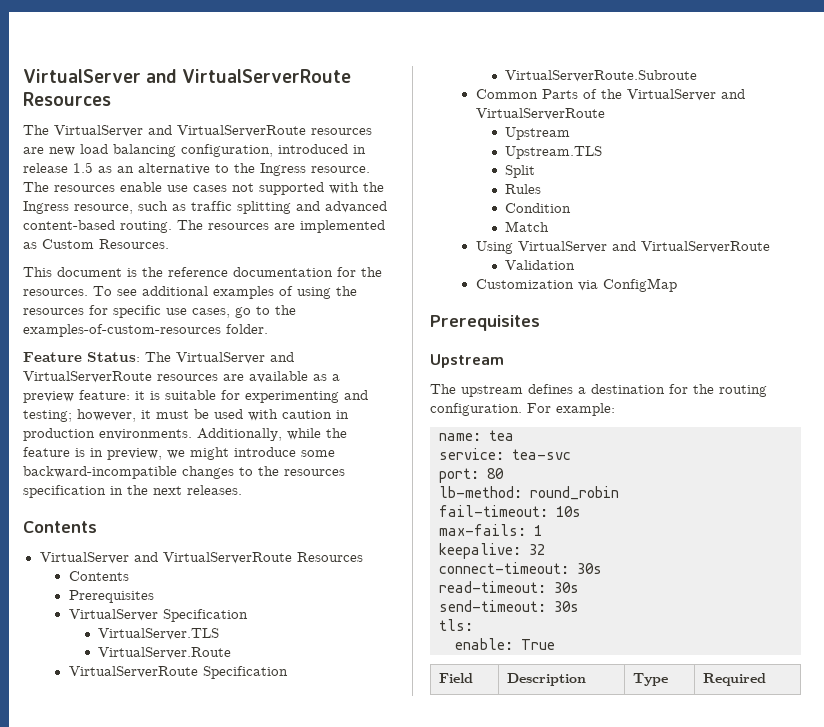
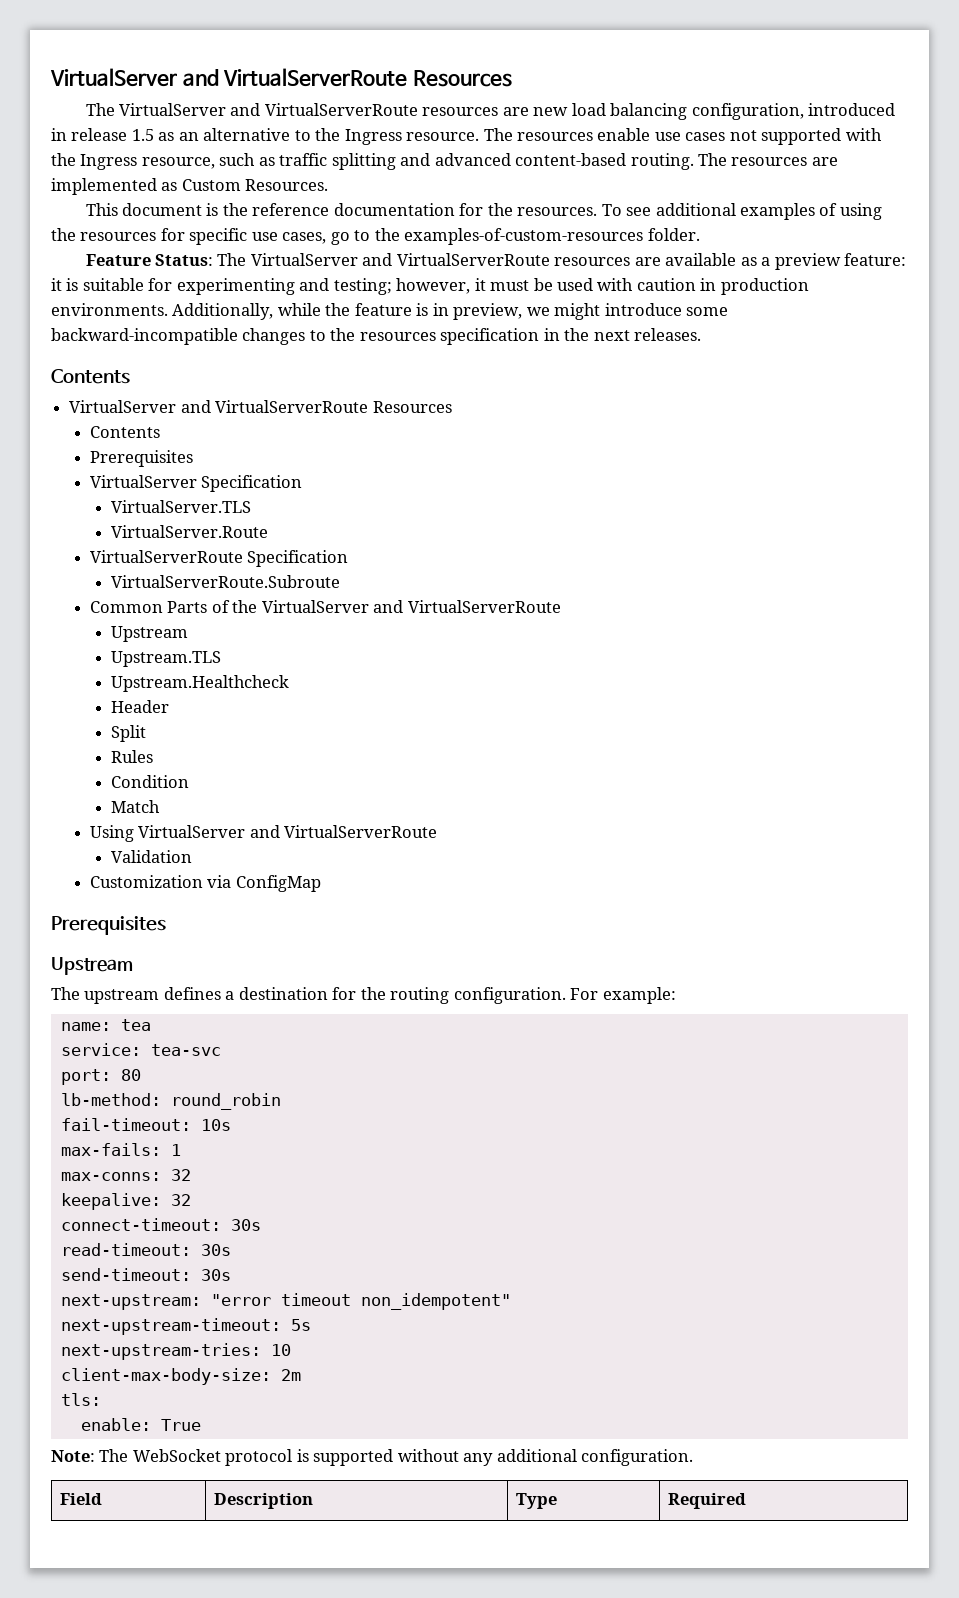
+ Upstream.Healthcheck
+ Header
+ max-conns: 32
+ next-upstream: "error timeout non_idempotent"
+ next-upstream-timeout: 5s
+ next-upstream-tries: 10
+ client-max-body-size: 2m
  tls:
  enable: True
+ Note: The WebSocket protocol is supported without any additional configuration.

